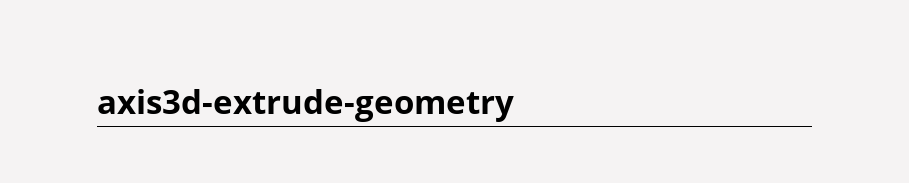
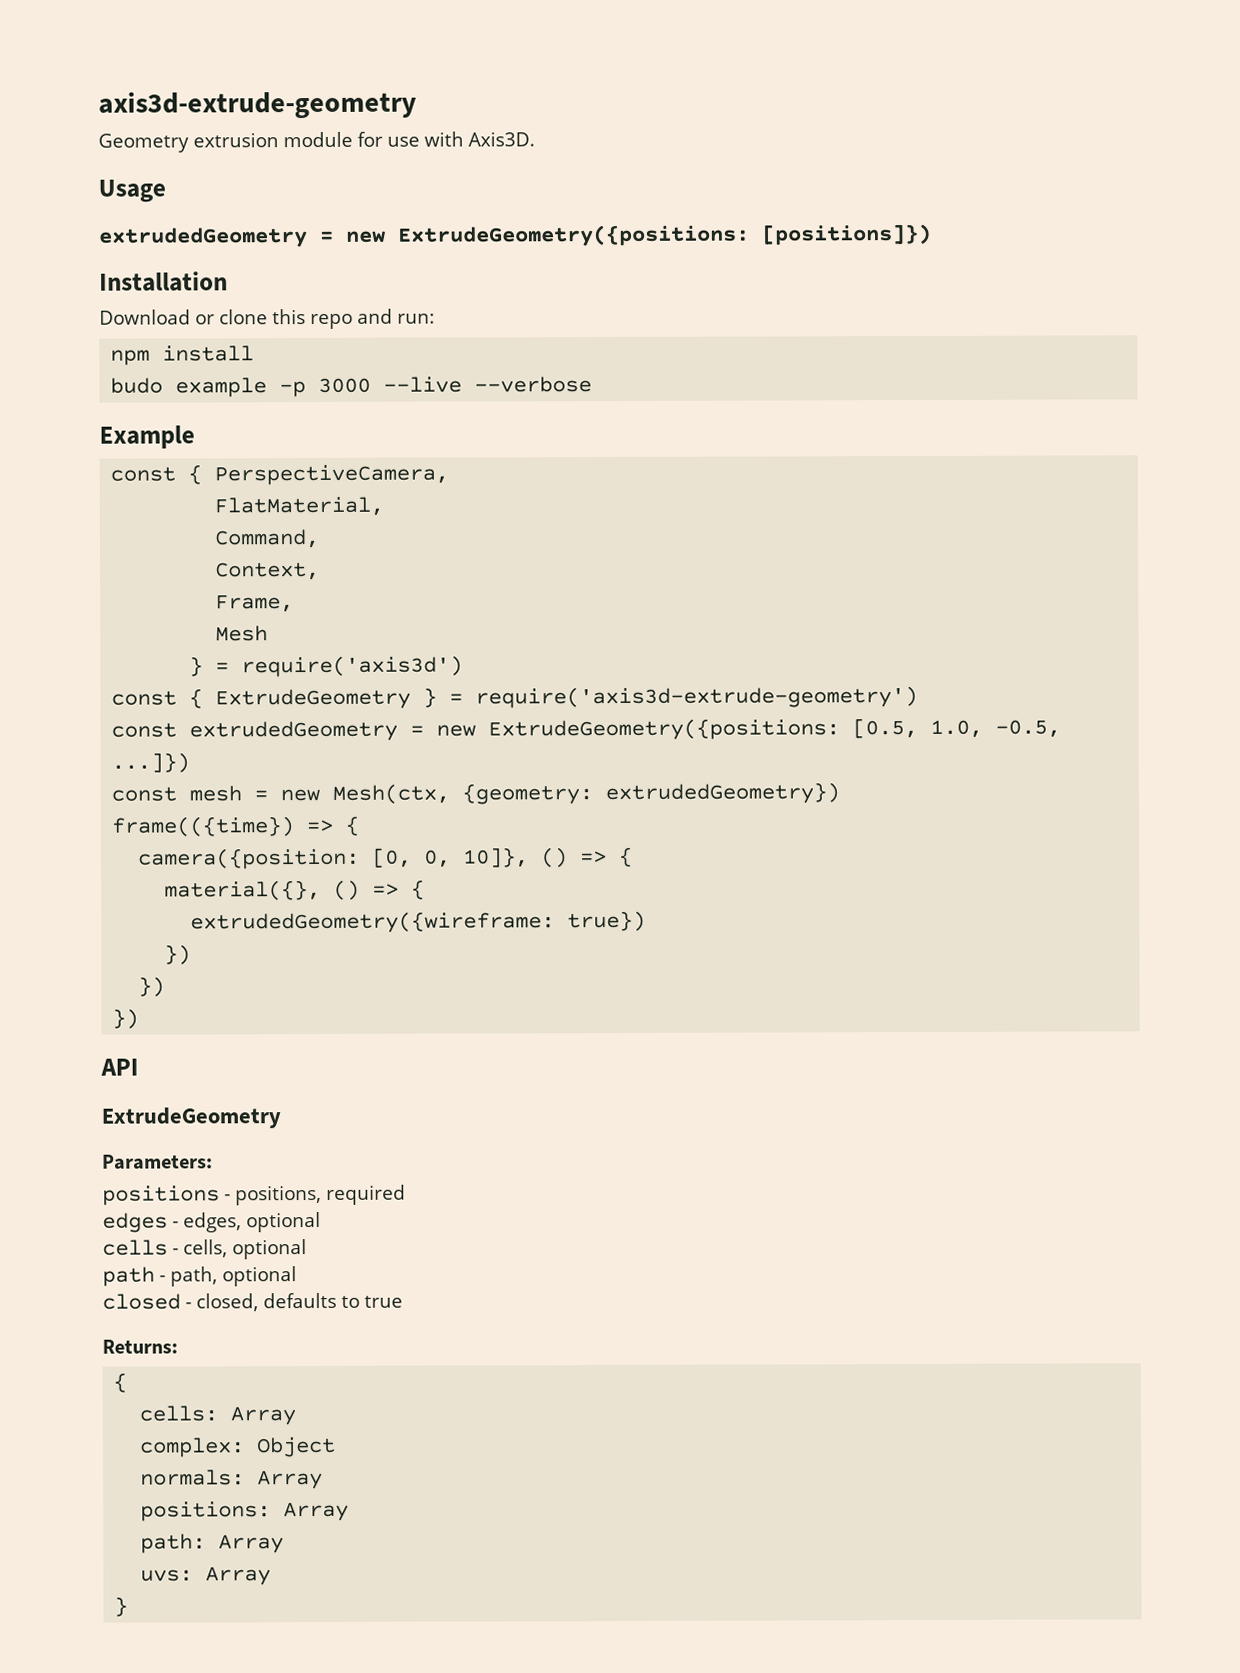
+ Geometry extrusion module for use with Axis3D.
+ Usage
+ extrudedGeometry = new ExtrudeGeometry({positions: [positions]})
+ Installation
+ Download or clone this repo and run:
+ npm install
+ budo example -p 3000 --live --verbose
+ Example
+ const { PerspectiveCamera,
+ FlatMaterial,
+ Command,
+ Context,
+ Frame,
+ Mesh
+ } = require('axis3d')
+ const { ExtrudeGeometry } = require('axis3d-extrude-geometry')
+ const extrudedGeometry = new ExtrudeGeometry({positions: [0.5, 1.0, -0.5, ...]})
+ const mesh = new Mesh(ctx, {geometry: extrudedGeometry})
+ frame(({time}) => {
+ camera({position: [0, 0, 10]}, () => {
+ material({}, () => {
+ extrudedGeometry({wireframe: true})
+ })
+ })
+ })
+ API
+ ExtrudeGeometry
+ Parameters:
+ positions - positions, required
+ edges - edges, optional
+ cells - cells, optional
+ path - path, optional
+ closed - closed, defaults to true
+ Returns:
+ {
+ cells: Array
+ complex: Object
+ normals: Array
+ positions: Array
+ path: Array
+ uvs: Array
+ }

